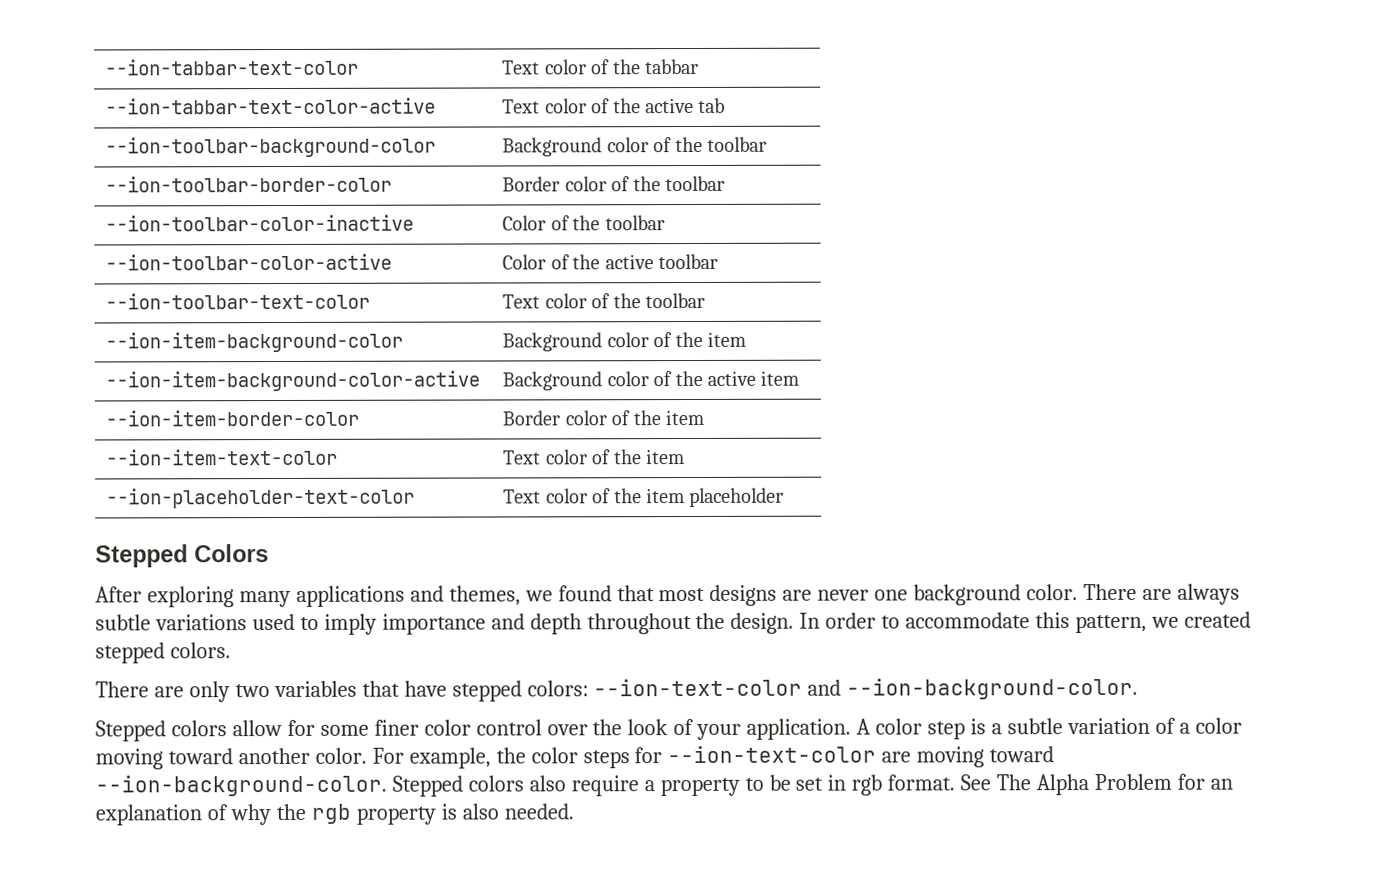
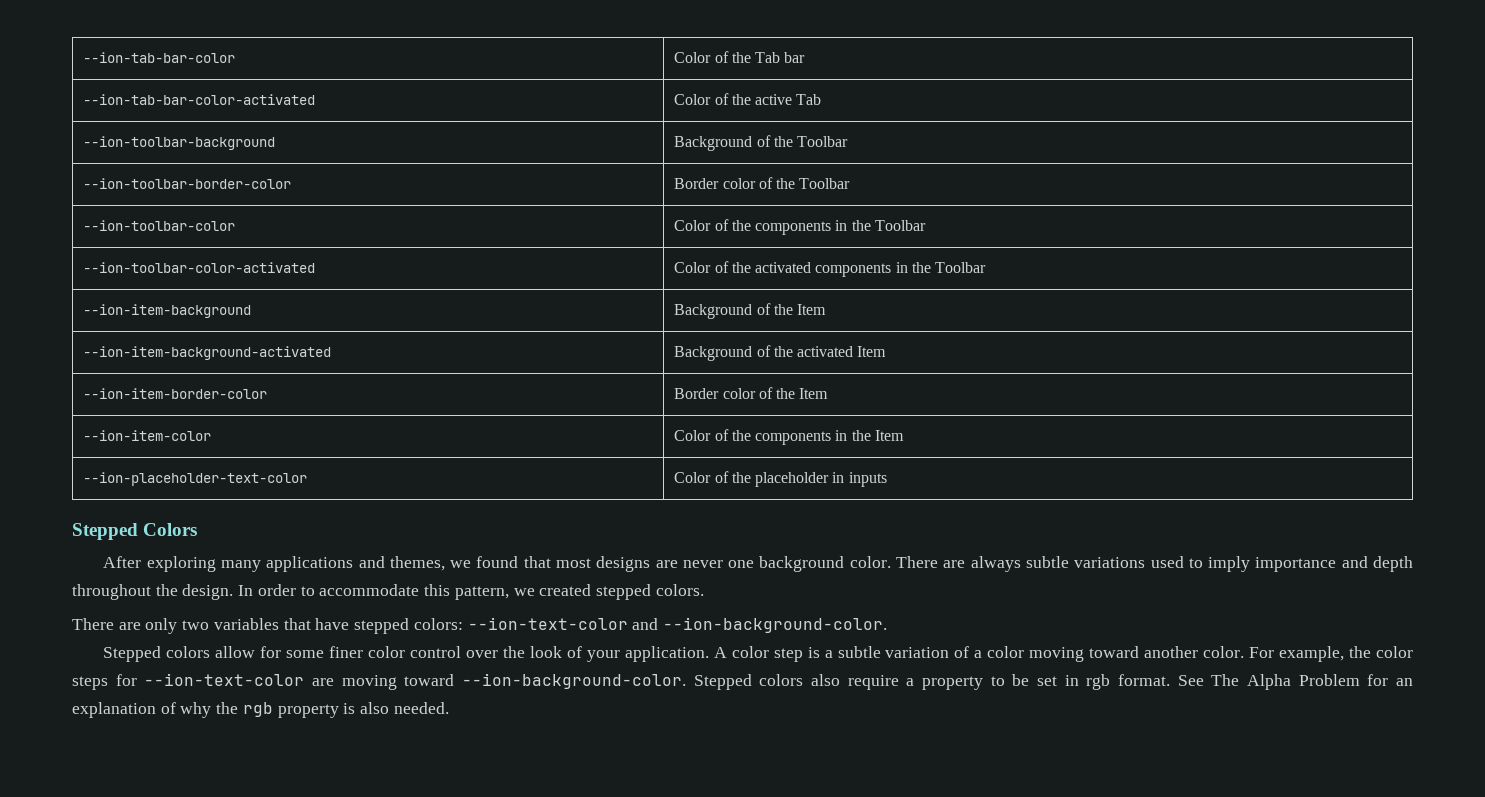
- --ion-tabbar-text-color | Text color of the tabbar
- --ion-tabbar-text-color-active | Text color of the active tab
- --ion-toolbar-background-color | Background color of the toolbar
+ --ion-tab-bar-color | Color of the Tab bar
+ --ion-tab-bar-color-activated | Color of the active Tab
+ --ion-toolbar-background | Background of the Toolbar
- --ion-toolbar-border-color | Border color of the toolbar
- --ion-toolbar-color-inactive | Color of the toolbar
- --ion-toolbar-color-active | Color of the active toolbar
- --ion-toolbar-text-color | Text color of the toolbar
- --ion-item-background-color | Background color of the item
- --ion-item-background-color-active | Background color of the active item
+ --ion-toolbar-border-color | Border color of the Toolbar
+ --ion-toolbar-color | Color of the components in the Toolbar
+ --ion-toolbar-color-activated | Color of the activated components in the Toolbar
+ --ion-item-background | Background of the Item
+ --ion-item-background-activated | Background of the activated Item
- --ion-item-border-color | Border color of the item
- --ion-item-text-color | Text color of the item
+ --ion-item-border-color | Border color of the Item
+ --ion-item-color | Color of the components in the Item
- --ion-placeholder-text-color | Text color of the item placeholder
+ --ion-placeholder-text-color | Color of the placeholder in inputs

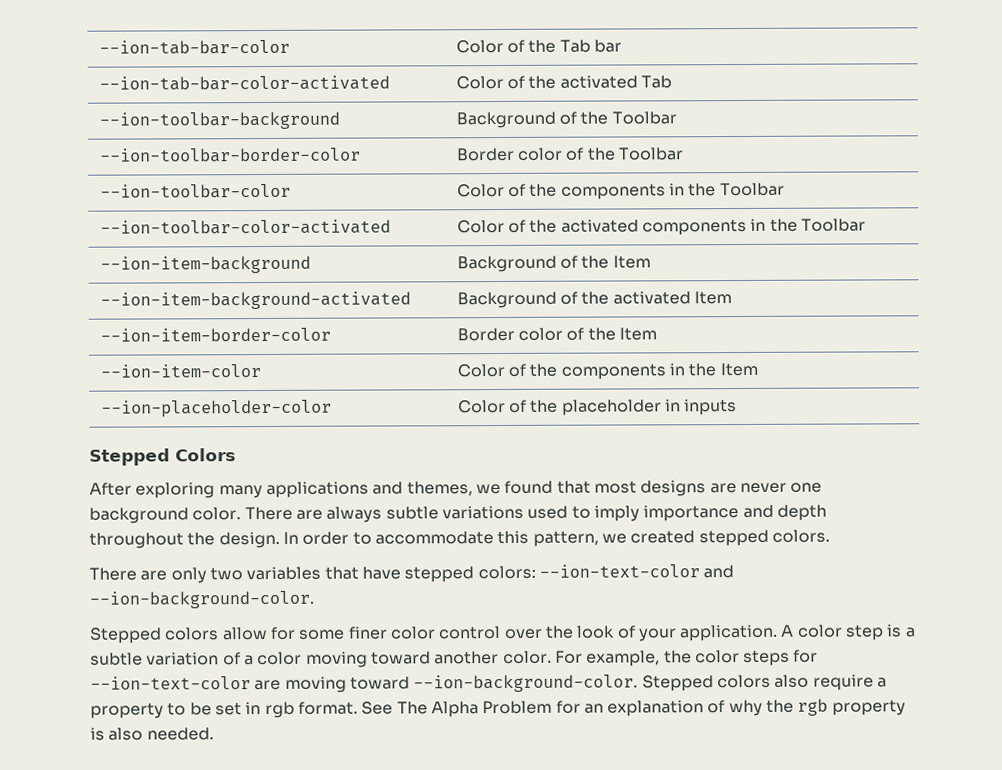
- --ion-tab-bar-color-activated | Color of the active Tab
+ --ion-tab-bar-color-activated | Color of the activated Tab
- --ion-placeholder-text-color | Color of the placeholder in inputs
+ --ion-placeholder-color | Color of the placeholder in inputs

